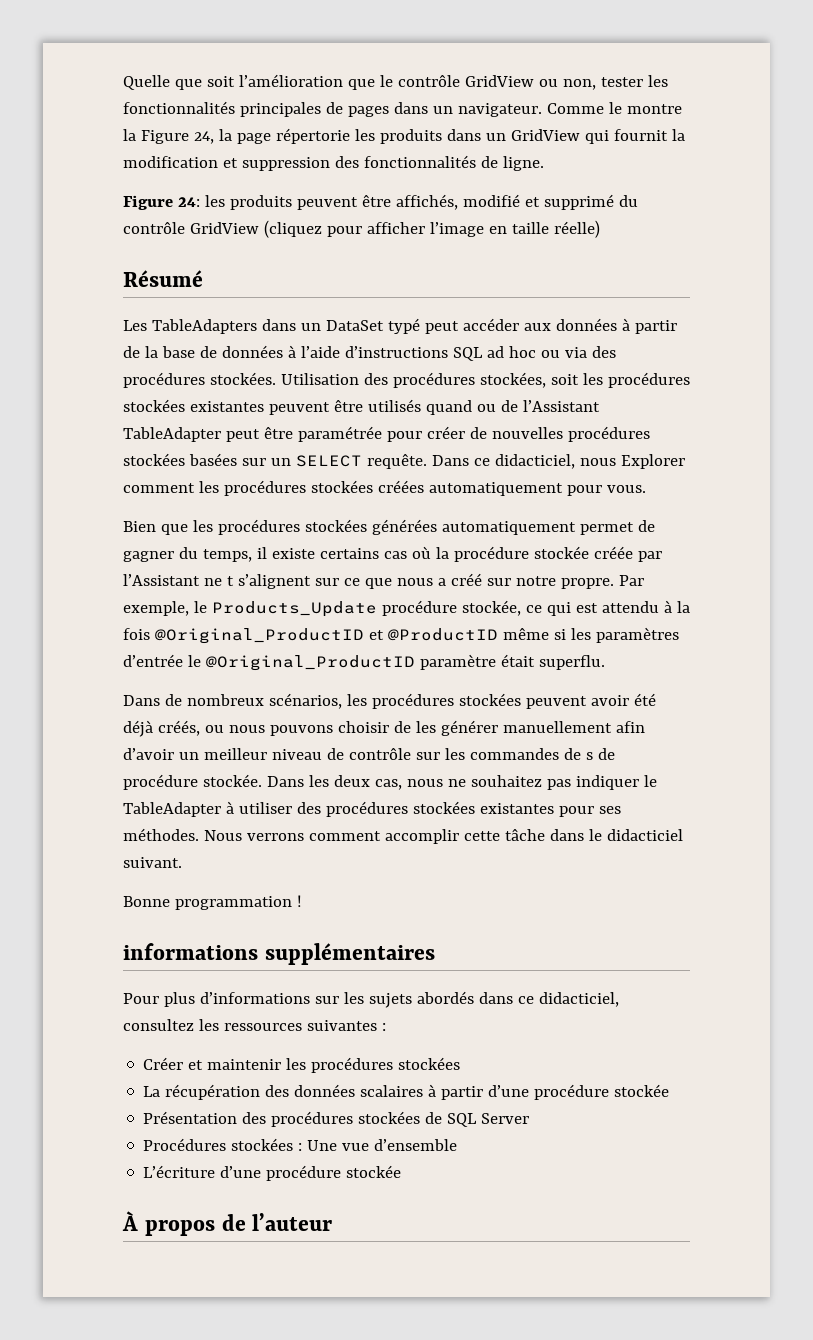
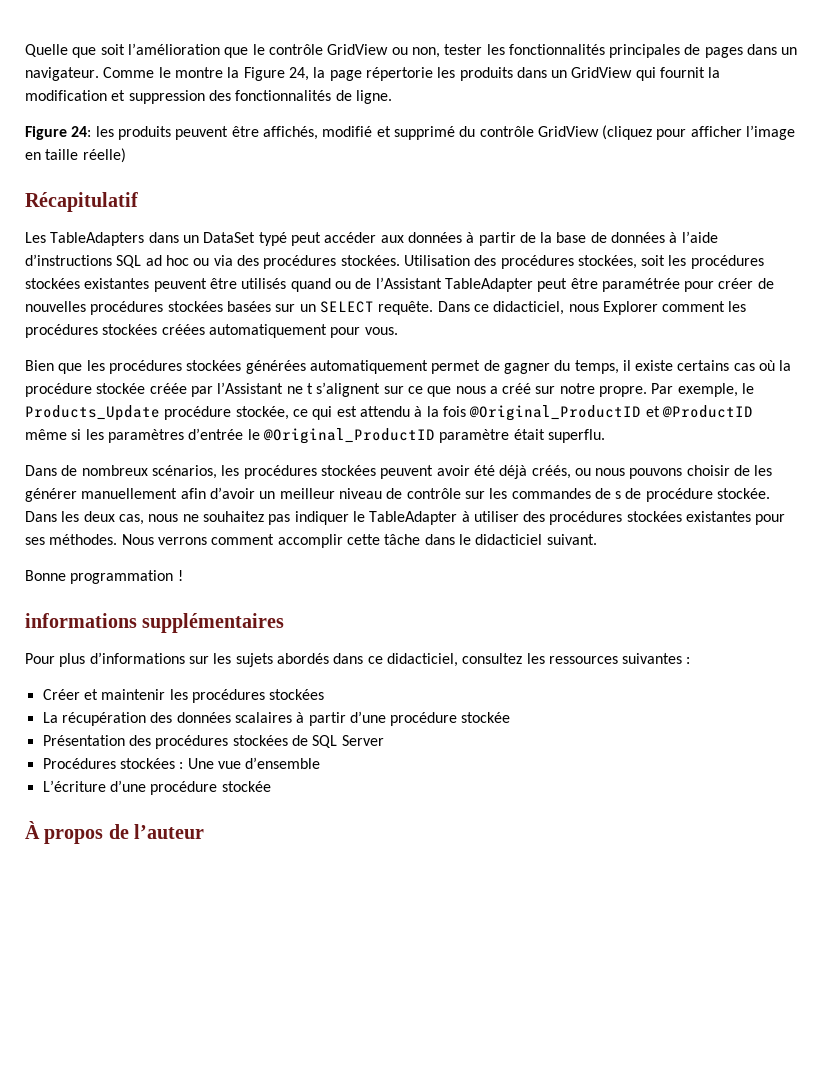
- Résumé
+ Récapitulatif

